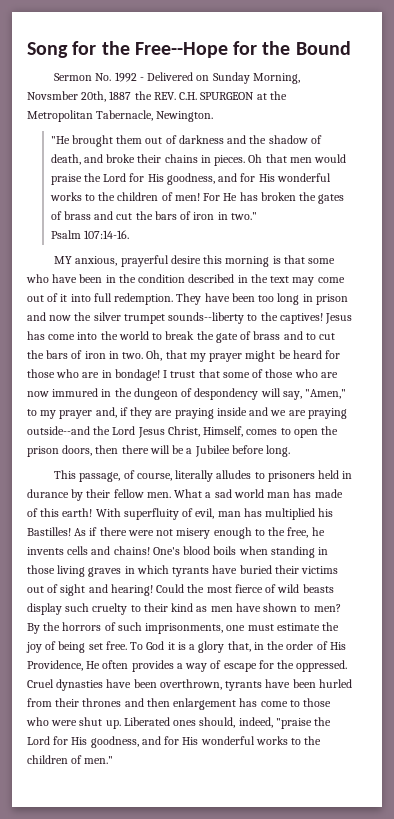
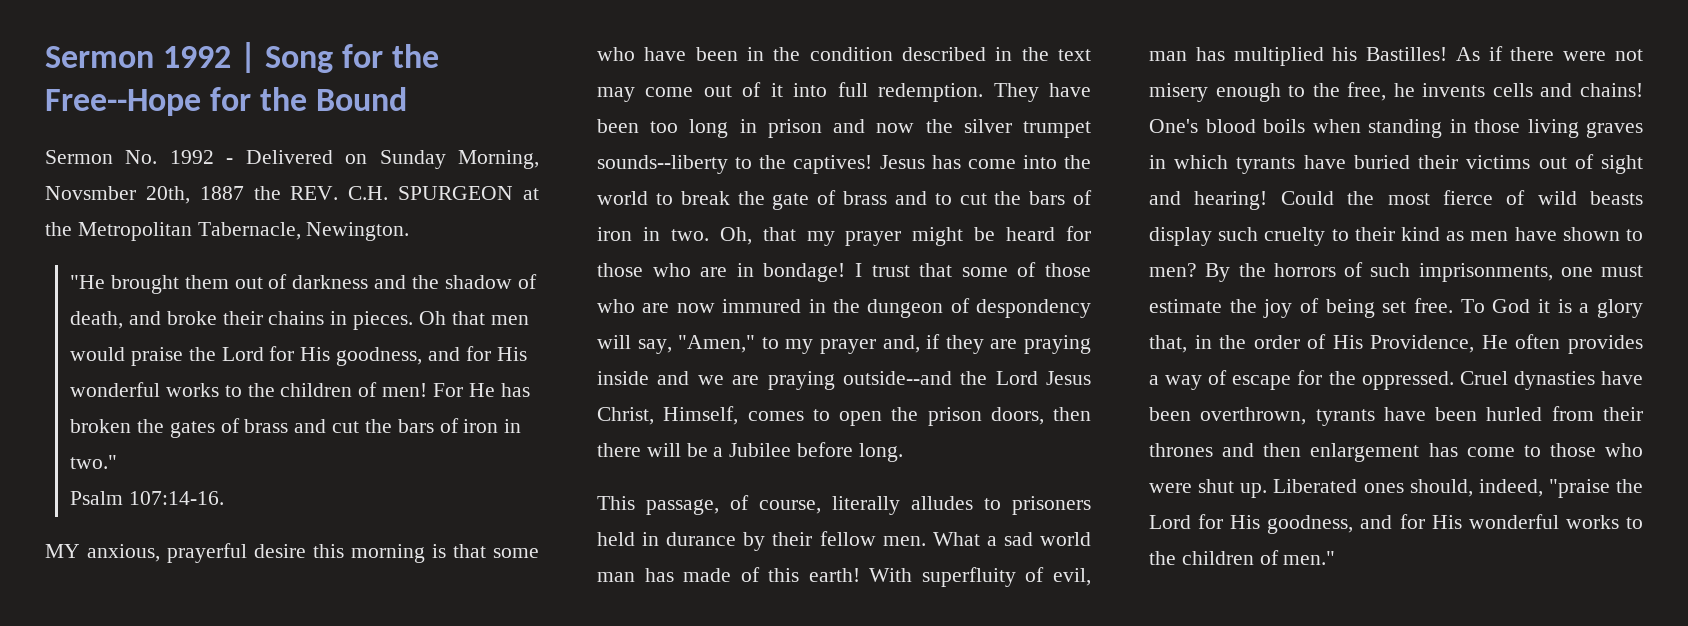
- Song for the Free--Hope for the Bound
+ Sermon 1992 | Song for the Free--Hope for the Bound

